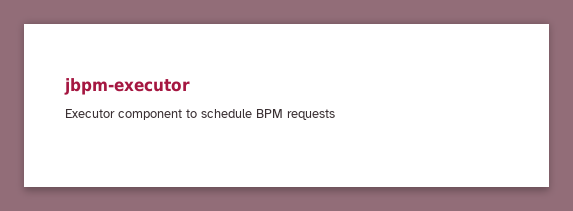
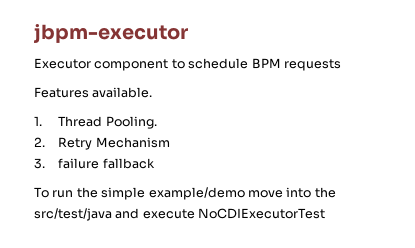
+ Features available.
+ 1. Thread Pooling.
+ 2. Retry Mechanism
+ 3. failure fallback
+ To run the simple example/demo move into the src/test/java and execute NoCDIExecutorTest

